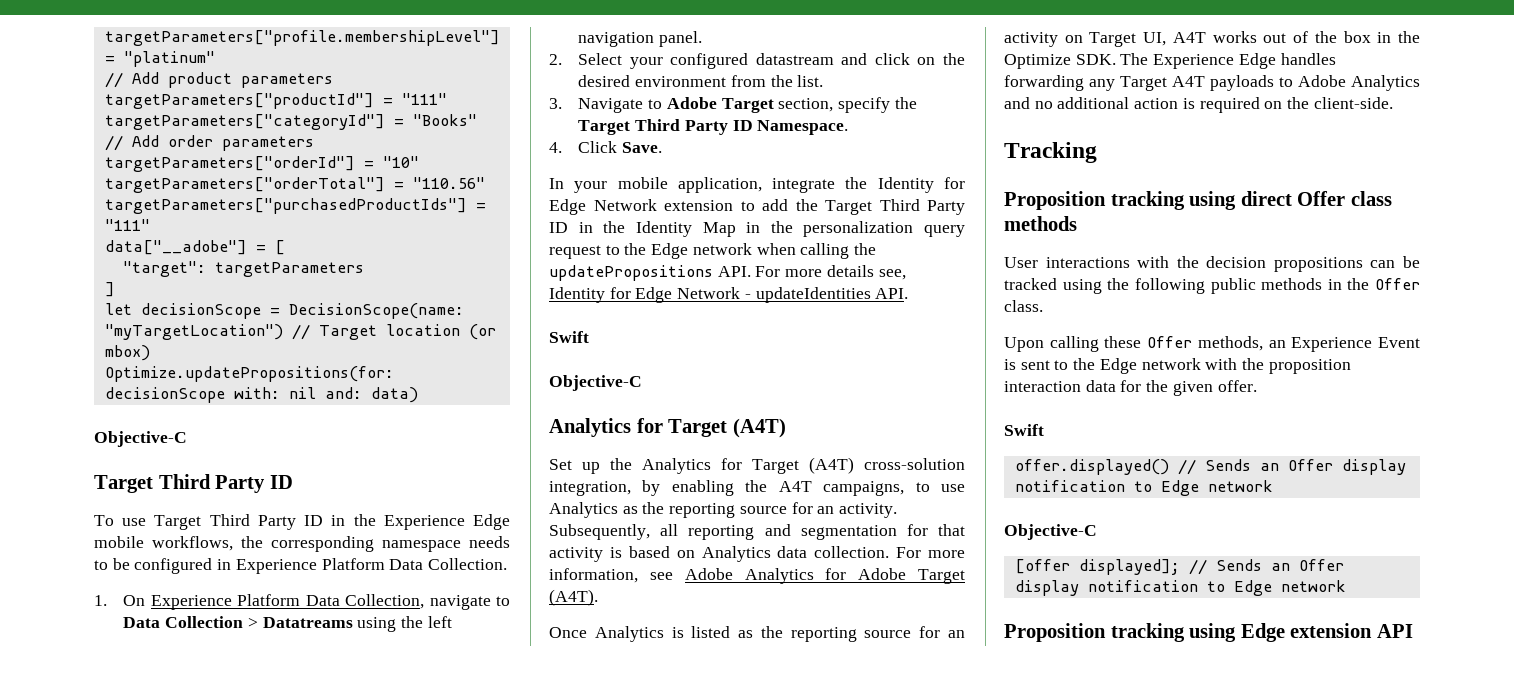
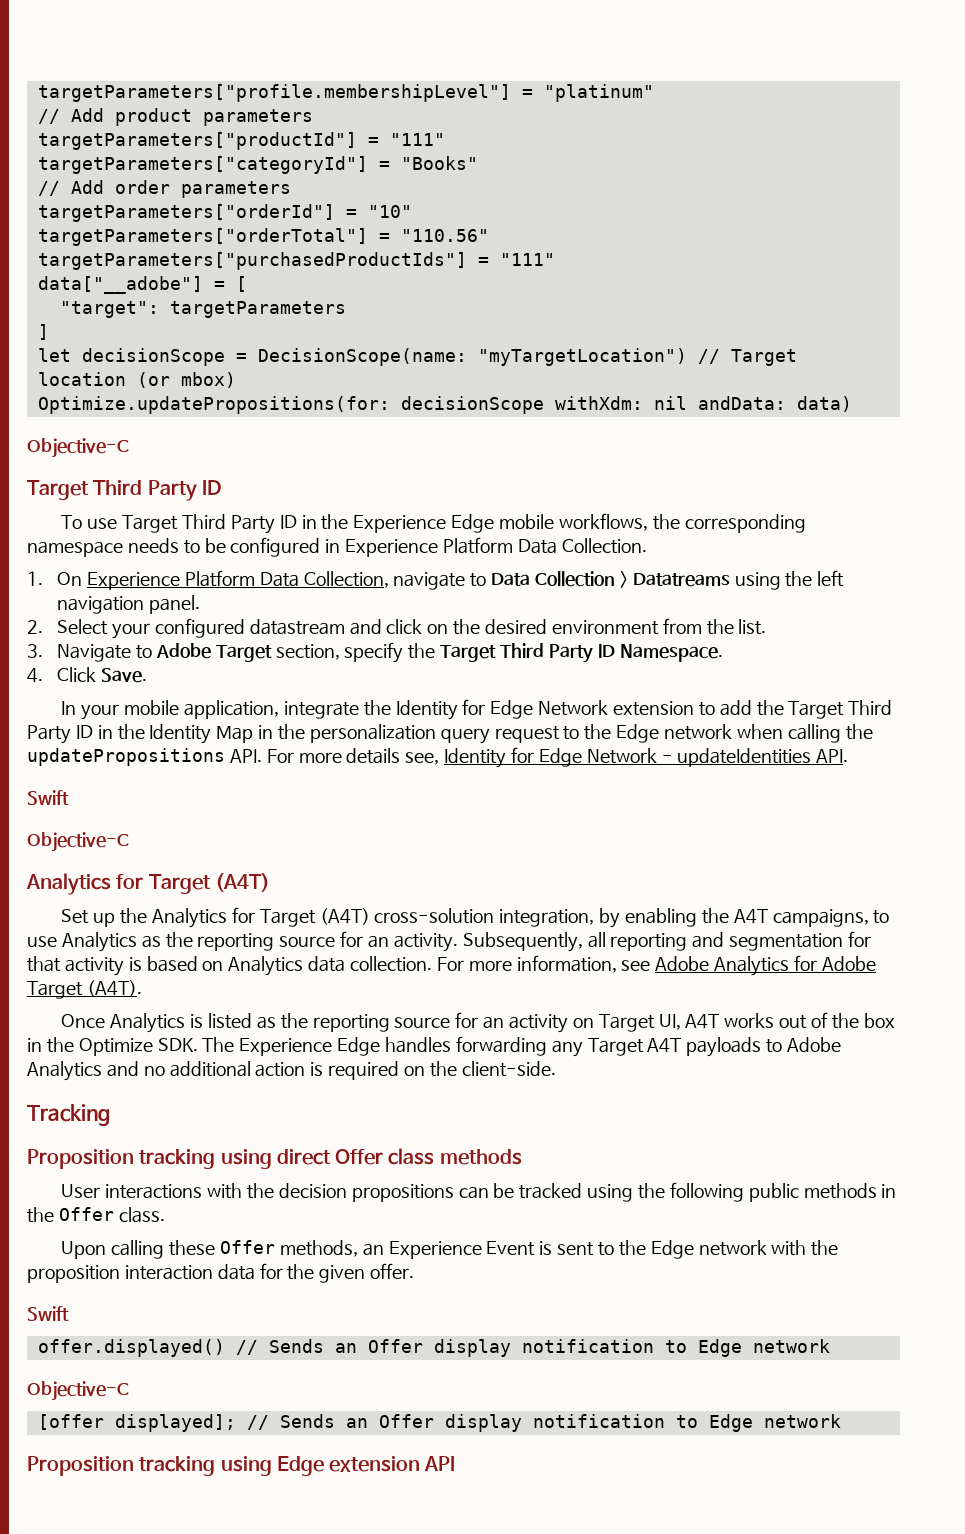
- Optimize.updatePropositions(for: decisionScope with: nil and: data)
+ Optimize.updatePropositions(for: decisionScope withXdm: nil andData: data)

